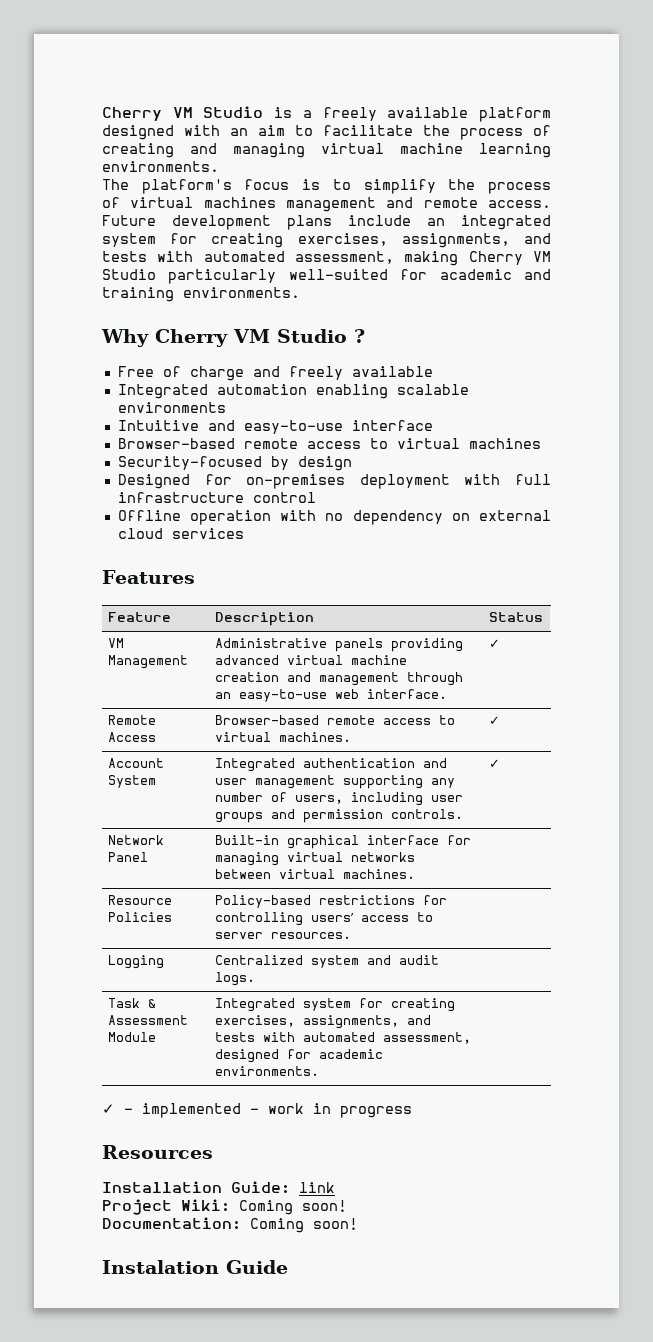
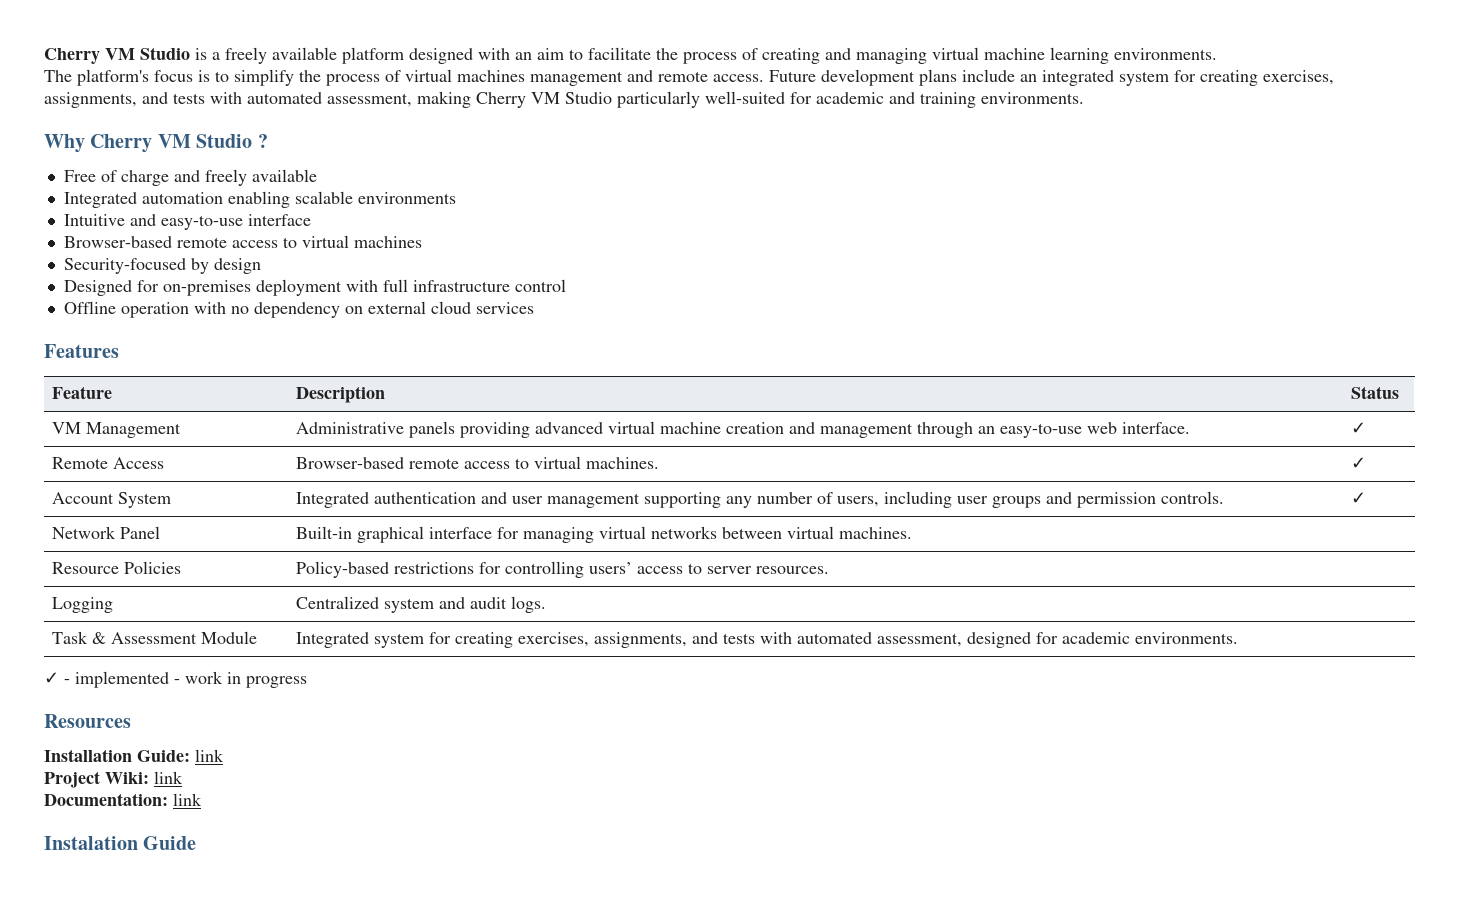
- Project Wiki: Coming soon!
+ Project Wiki: link
- Documentation: Coming soon!
+ Documentation: link

